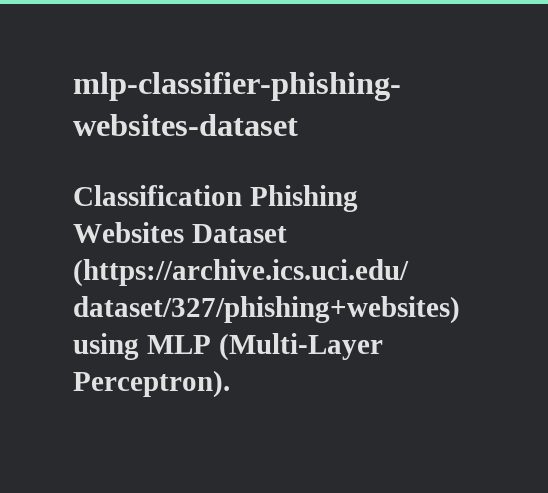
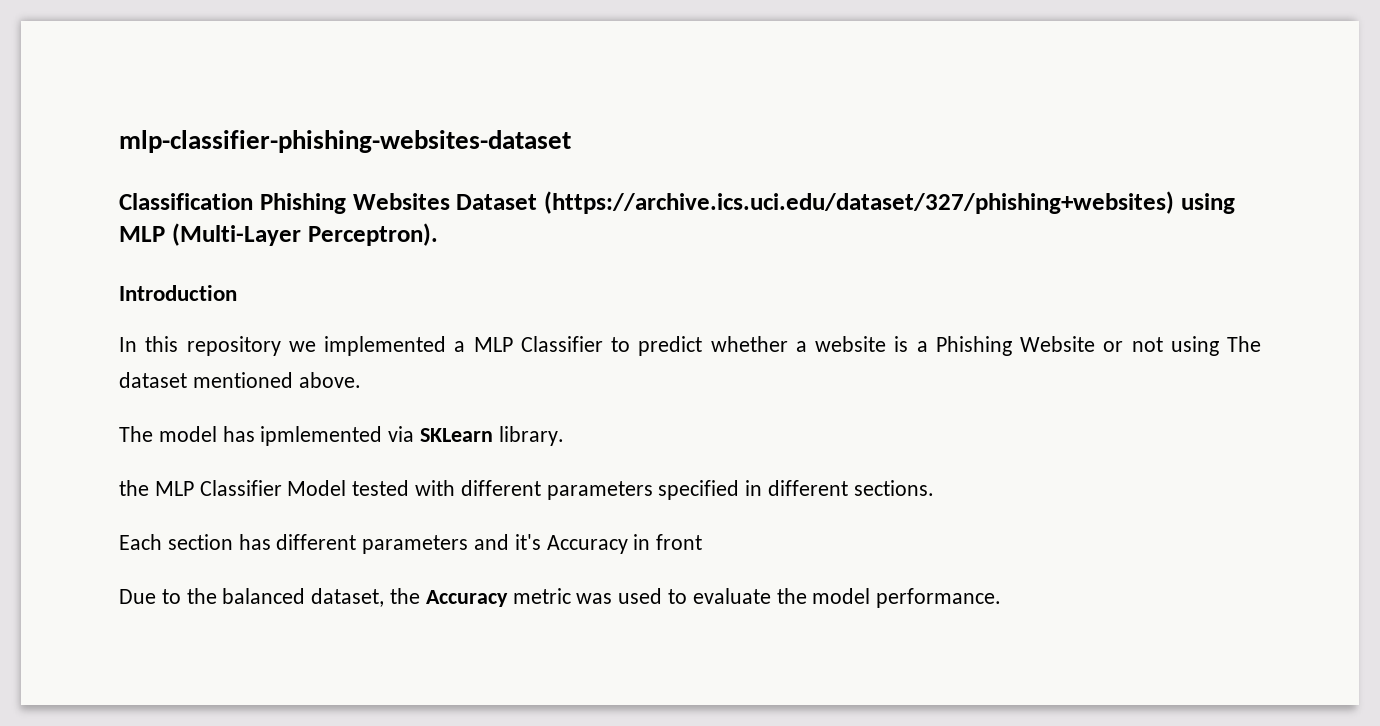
+ Introduction
+ In this repository we implemented a MLP Classifier to predict whether a website is a Phishing Website or not using The dataset mentioned above.
+ The model has ipmlemented via SKLearn library.
+ the MLP Classifier Model tested with different parameters specified in different sections.
+ Each section has different parameters and it's Accuracy in front
+ Due to the balanced dataset, the Accuracy metric was used to evaluate the model performance.

